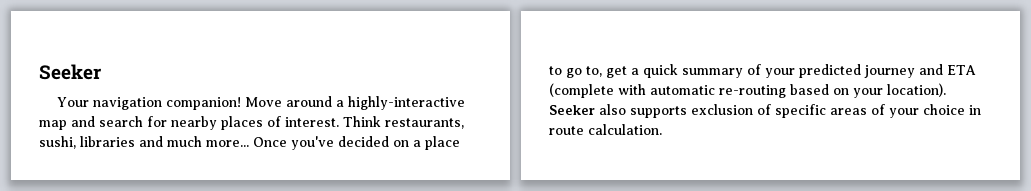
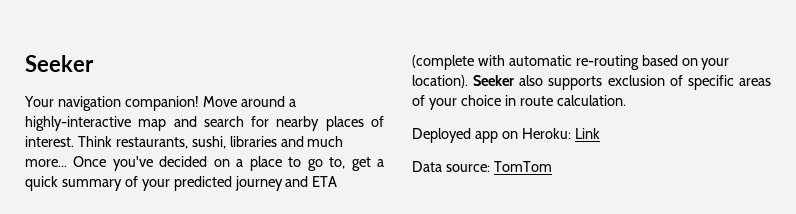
+ Deployed app on Heroku: Link
+ Data source: TomTom

